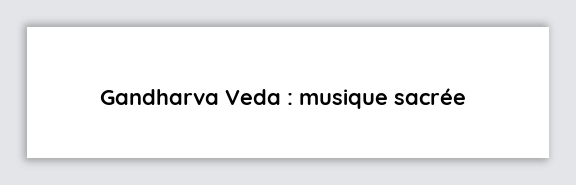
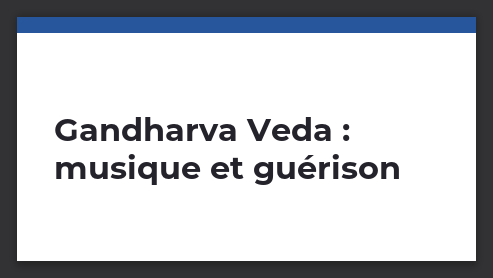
- Gandharva Veda : musique sacrée
+ Gandharva Veda : musique et guérison

